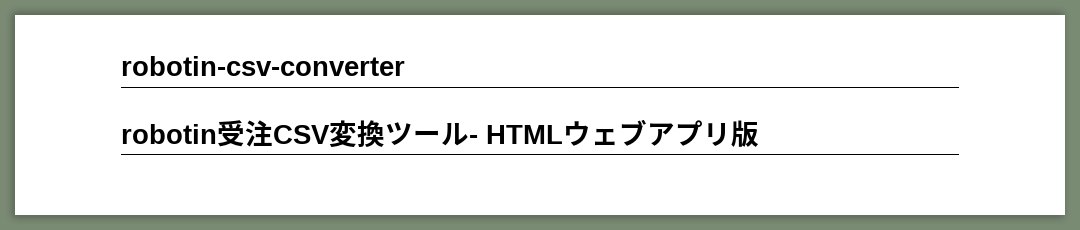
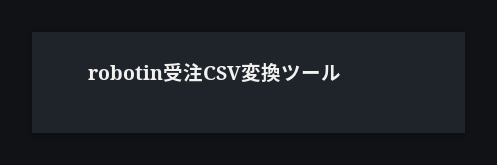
- robotin-csv-converter
- robotin受注CSV変換ツール- HTMLウェブアプリ版
+ robotin受注CSV変換ツール

